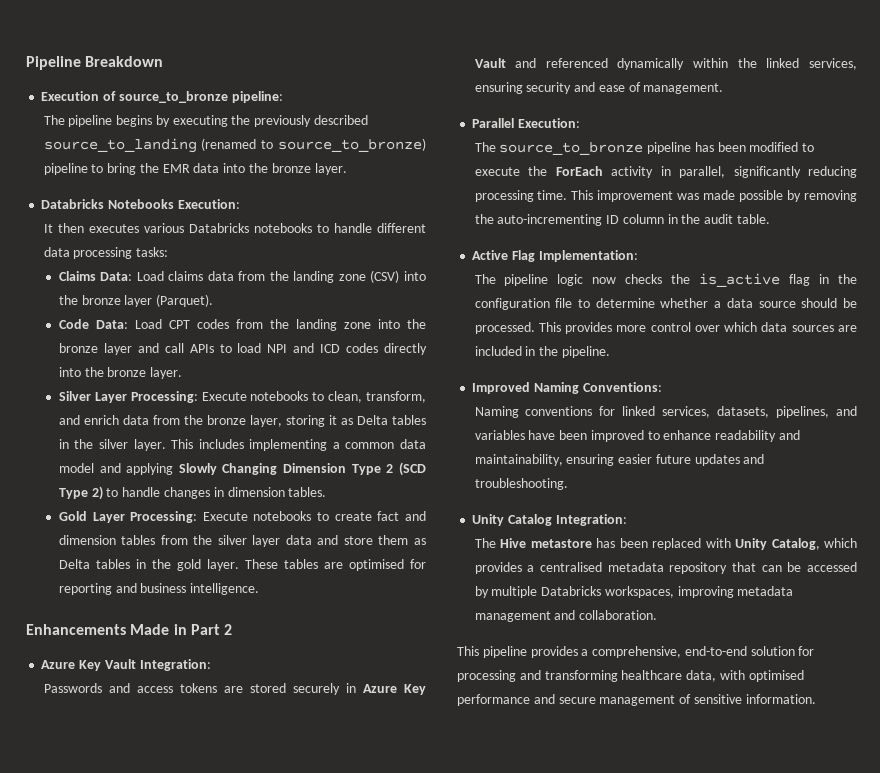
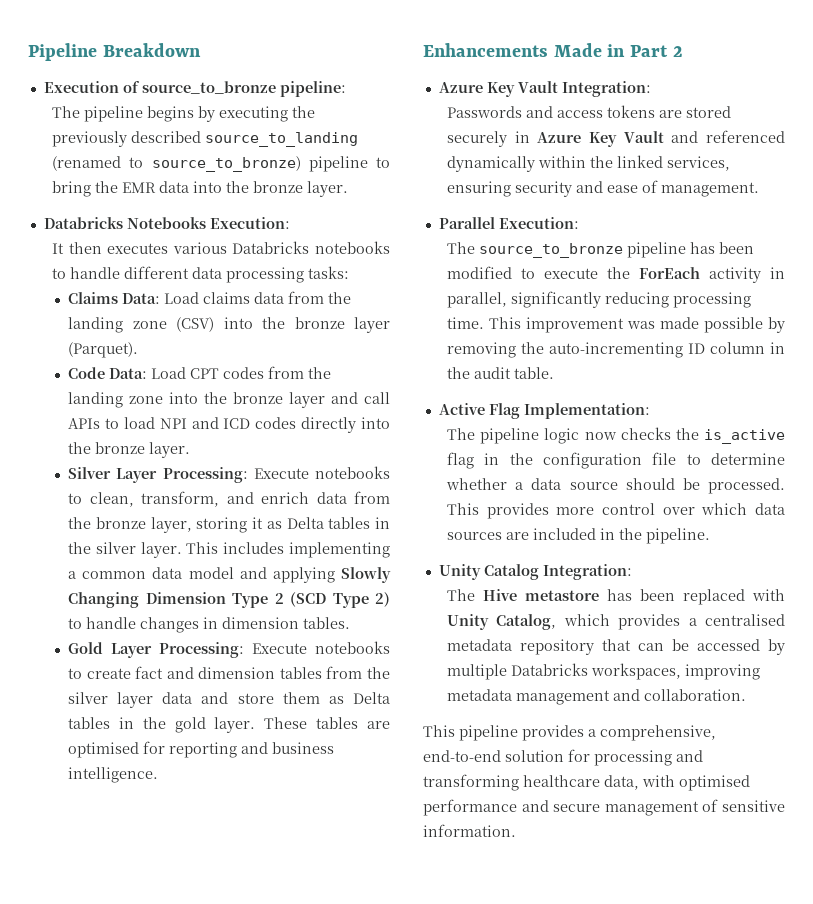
- Improved Naming Conventions:
- Naming conventions for linked services, datasets, pipelines, and variables have been improved to enhance readability and maintainability, ensuring easier future updates and troubleshooting.

